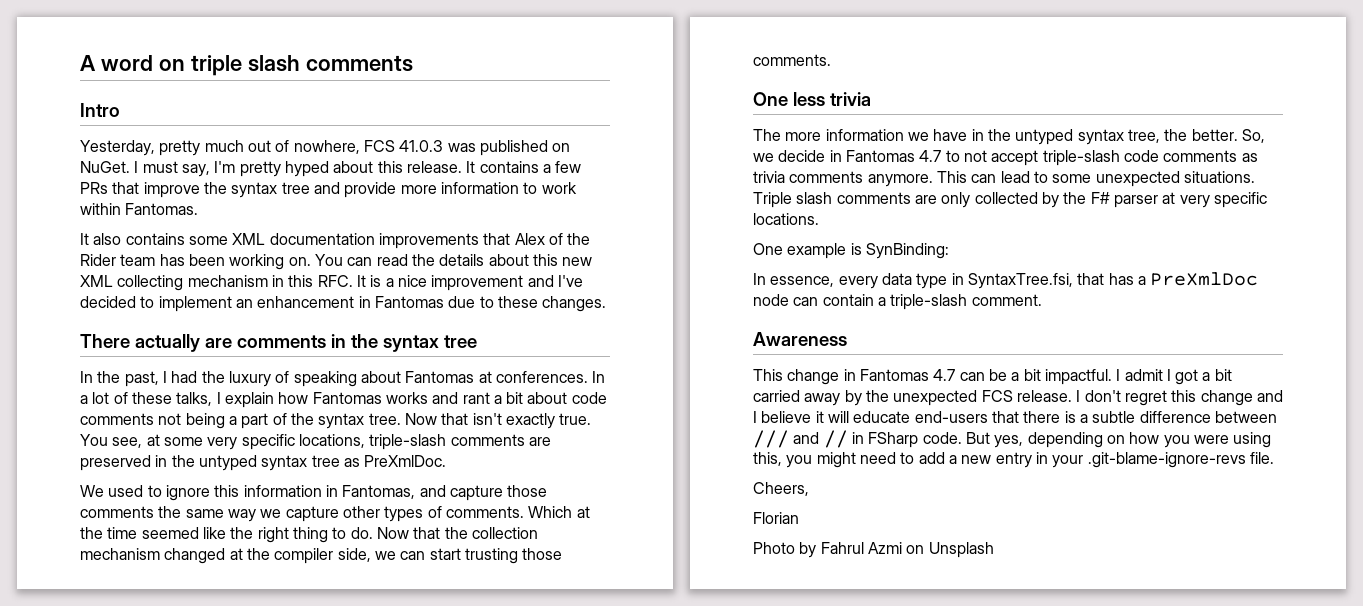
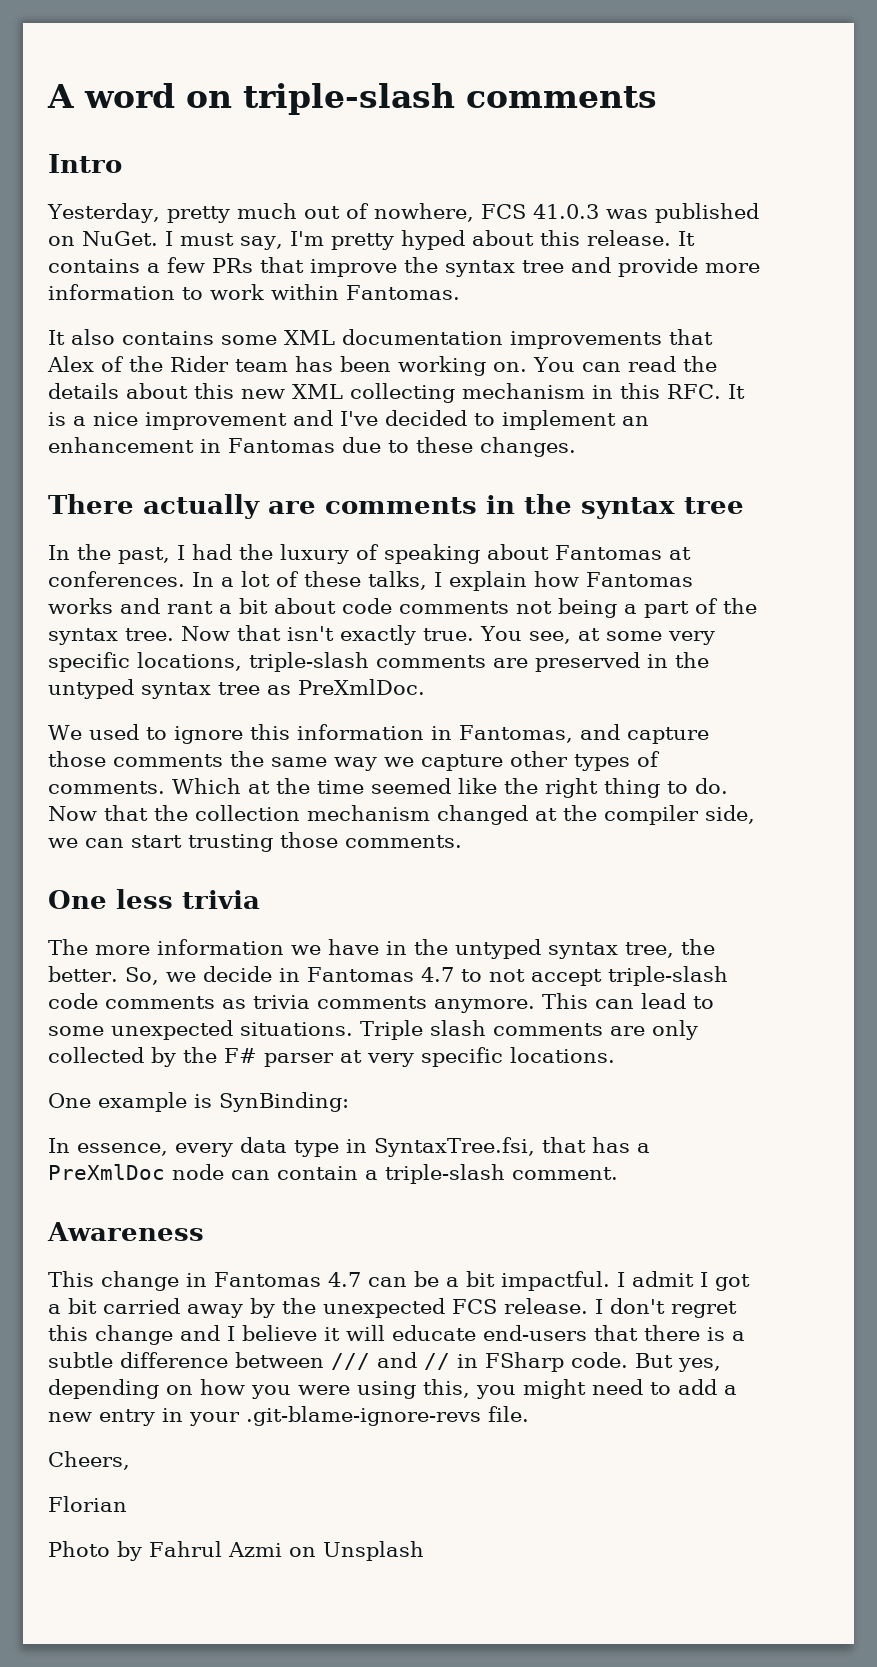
- A word on triple slash comments
+ A word on triple-slash comments

